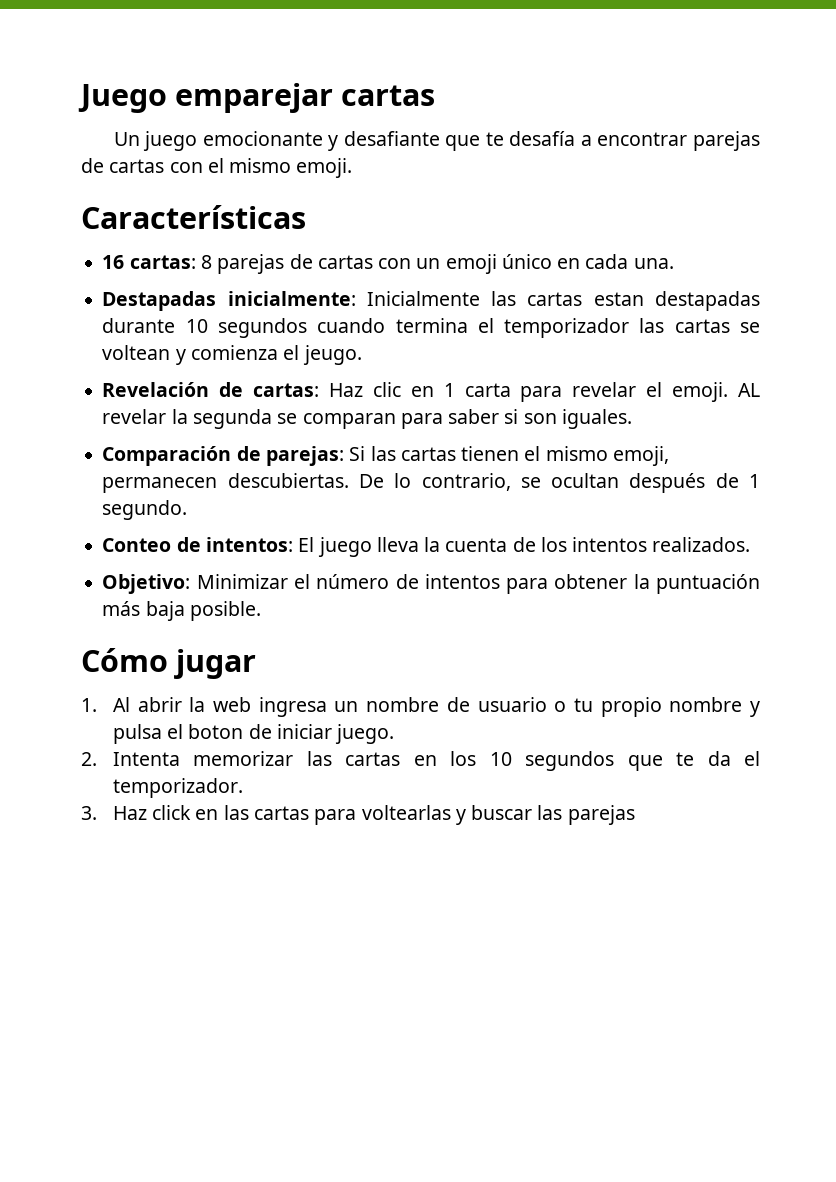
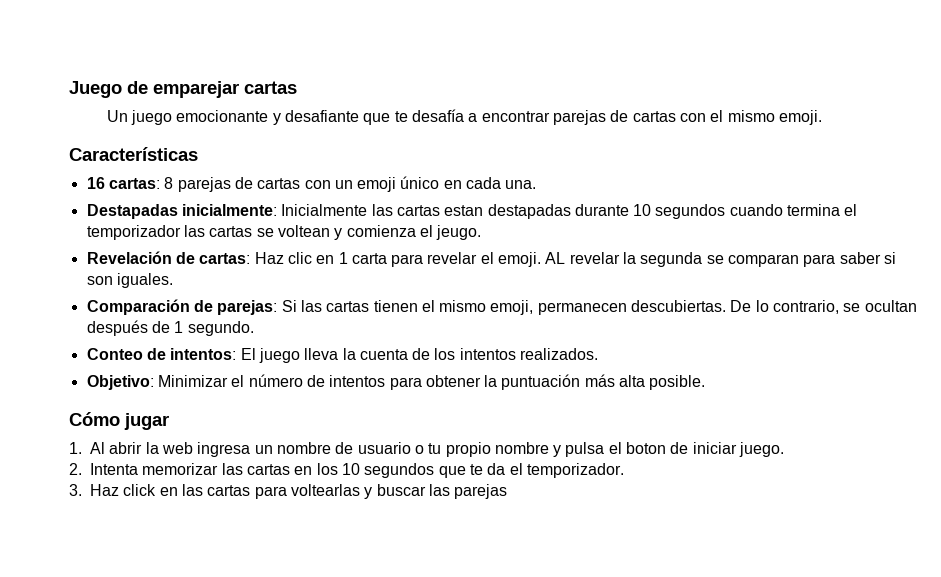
- Juego emparejar cartas
+ Juego de emparejar cartas
- Objetivo: Minimizar el número de intentos para obtener la puntuación más baja posible.
+ Objetivo: Minimizar el número de intentos para obtener la puntuación más alta posible.

